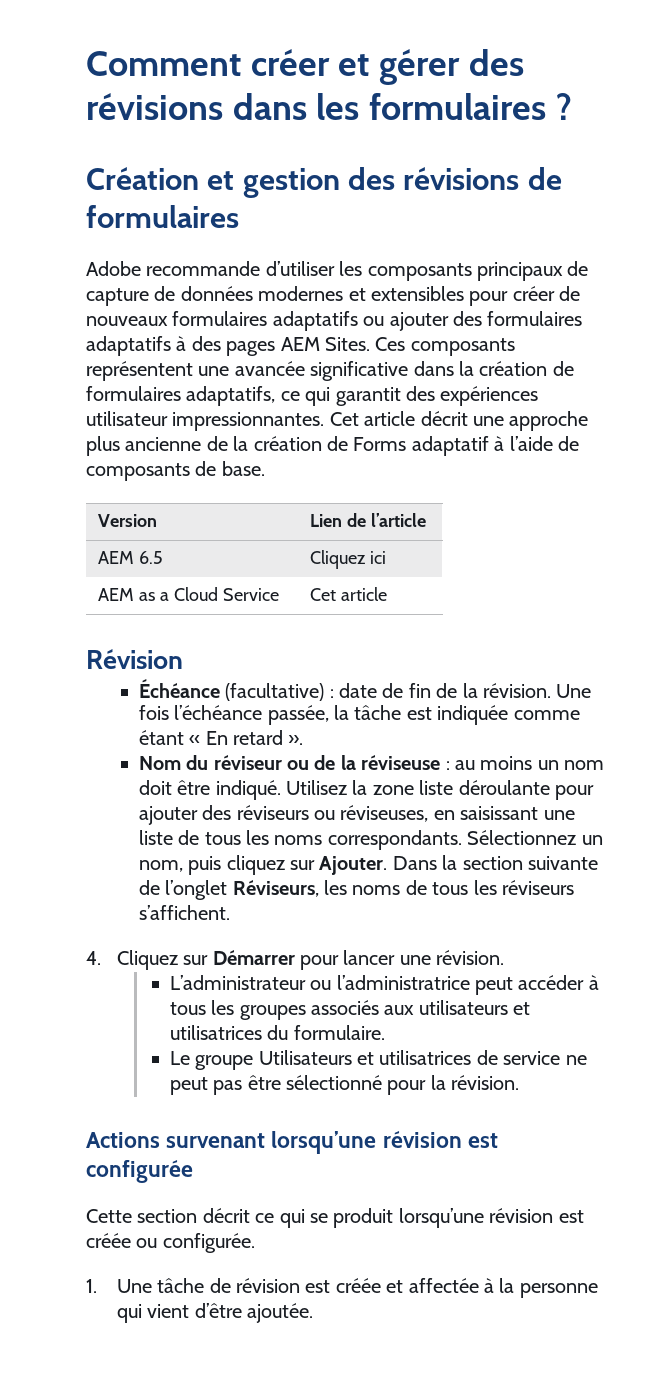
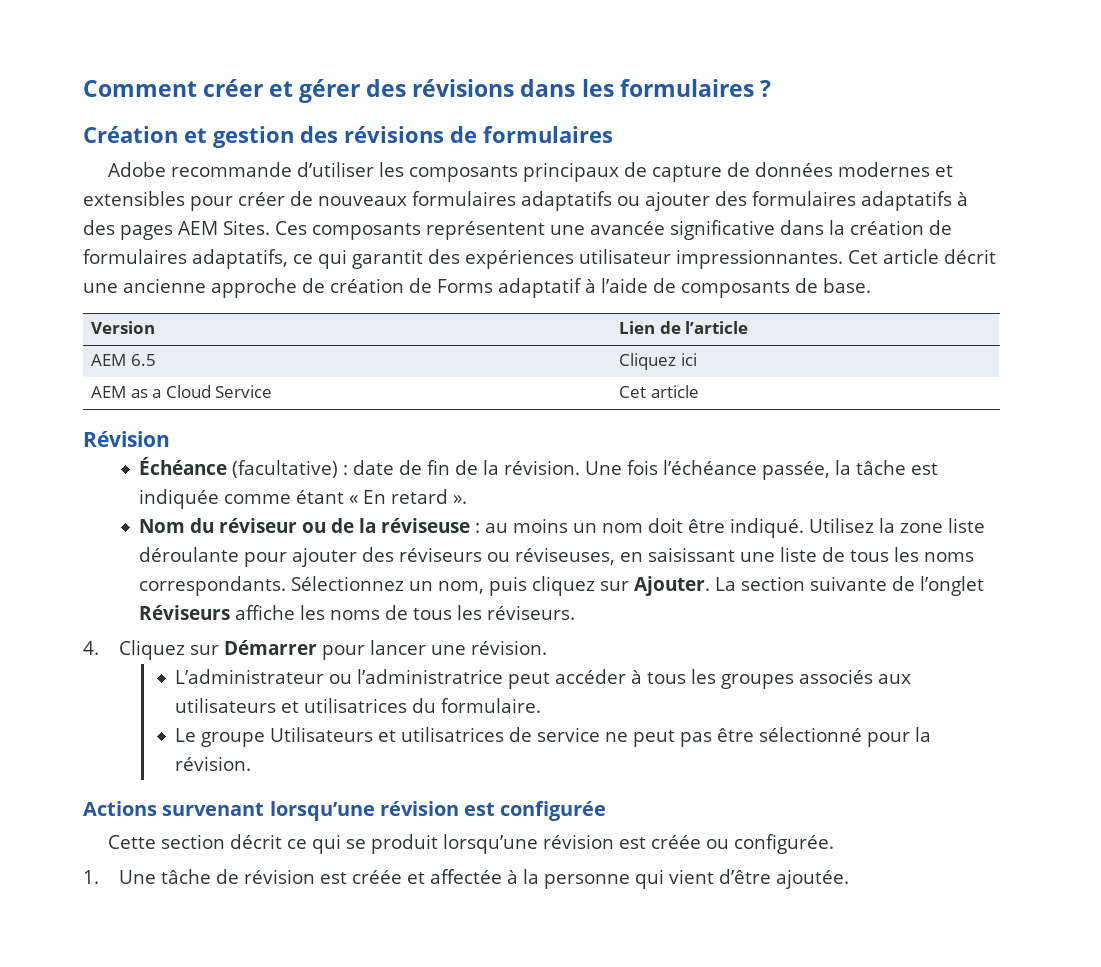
- Cet article décrit une approche plus ancienne de la création de Forms adaptatif à l’aide de composants de base.
+ Cet article décrit une ancienne approche de création de Forms adaptatif à l’aide de composants de base.
- Dans la section suivante de l’onglet Réviseurs, les noms de tous les réviseurs s’affichent.
+ La section suivante de l’onglet Réviseurs affiche les noms de tous les réviseurs.

